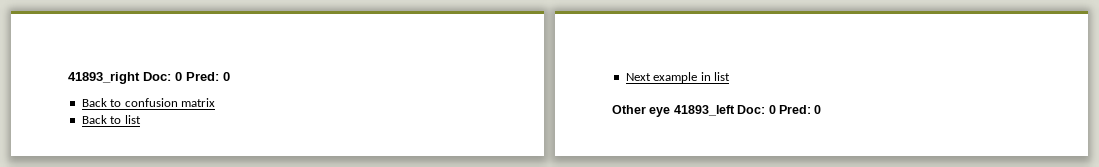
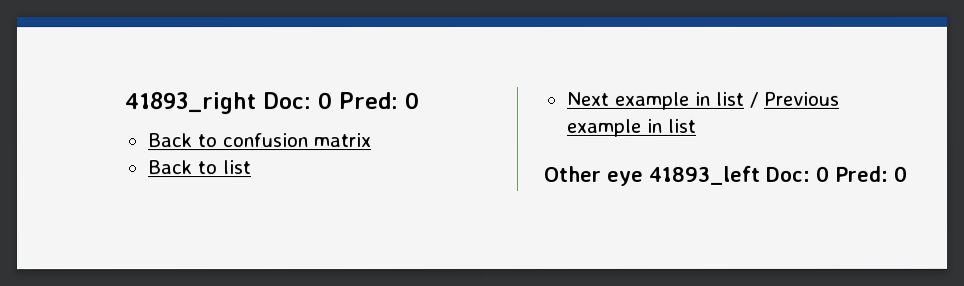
- Next example in list
+ Next example in list / Previous example in list

